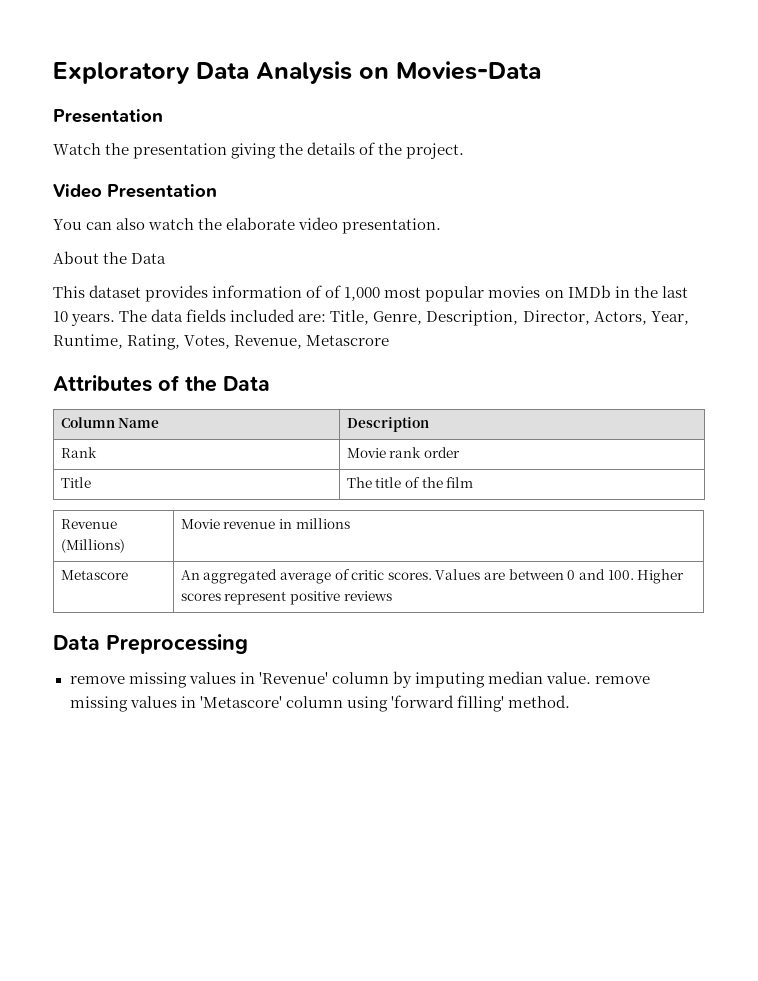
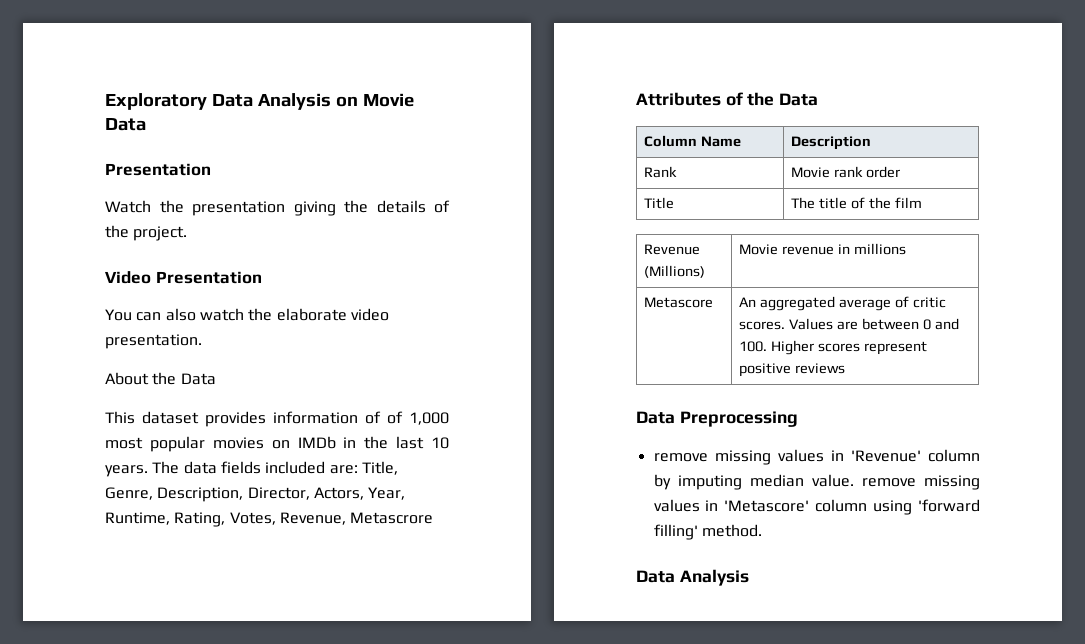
- Exploratory Data Analysis on Movies-Data
+ Exploratory Data Analysis on Movie Data
  remove missing values in 'Revenue' column by imputing median value. remove missing values in 'Metascore' column using 'forward filling' method.
+ Data Analysis

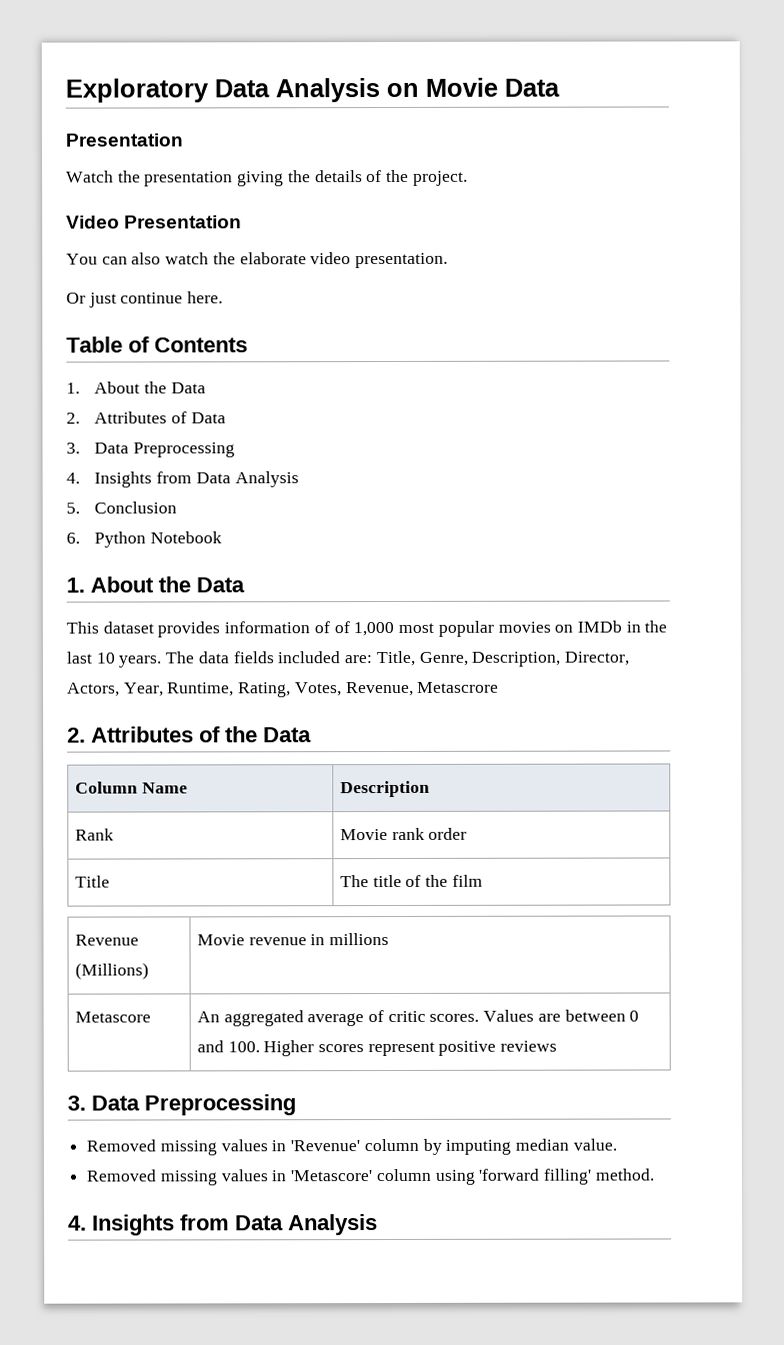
- About the Data
+ Or just continue here.
+ Table of Contents
+ 1. About the Data
+ 2. Attributes of Data
+ 3. Data Preprocessing
+ 4. Insights from Data Analysis
+ 5. Conclusion
+ 6. Python Notebook
+ 1. About the Data
- Attributes of the Data
+ 2. Attributes of the Data
  Metascore | An aggregated average of critic scores. Values are between 0 and 100. Higher scores represent positive reviews
- Data Preprocessing
- remove missing values in 'Revenue' column by imputing median value. remove missing values in 'Metascore' column using 'forward filling' method.
- Data Analysis
+ 3. Data Preprocessing
+ Removed missing values in 'Revenue' column by imputing median value.
+ Removed missing values in 'Metascore' column using 'forward filling' method.
+ 4. Insights from Data Analysis

